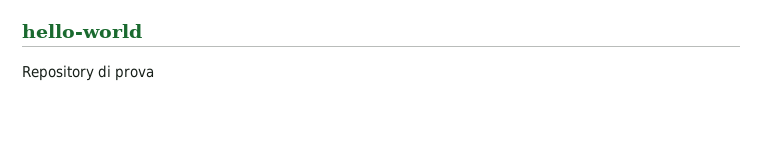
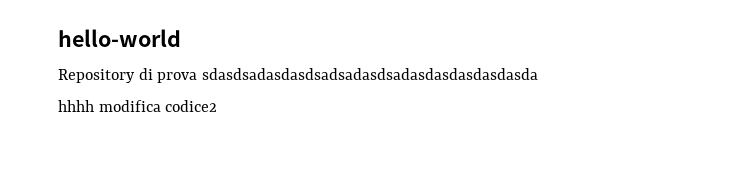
- Repository di prova
+ Repository di prova sdasdsadasdasdsadsadasdsadasdasdasdasdasda
+ hhhh modifica codice2

